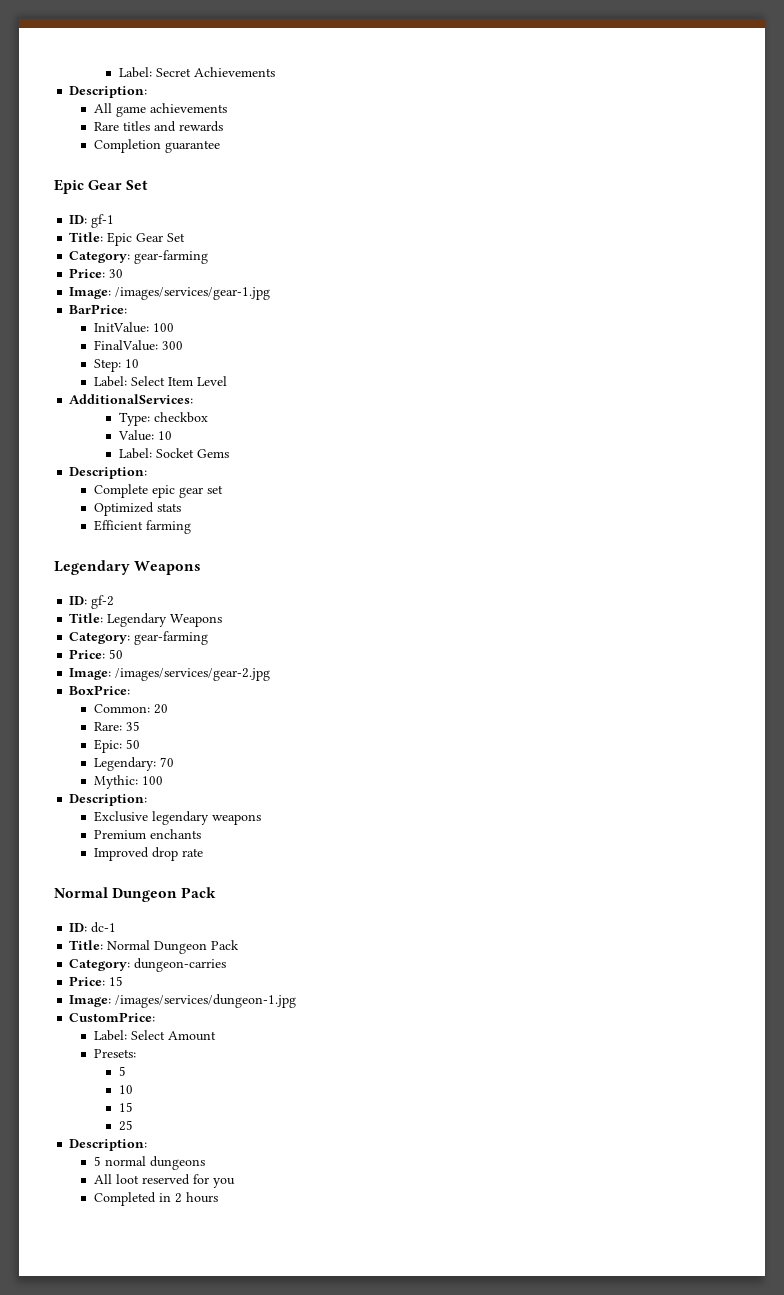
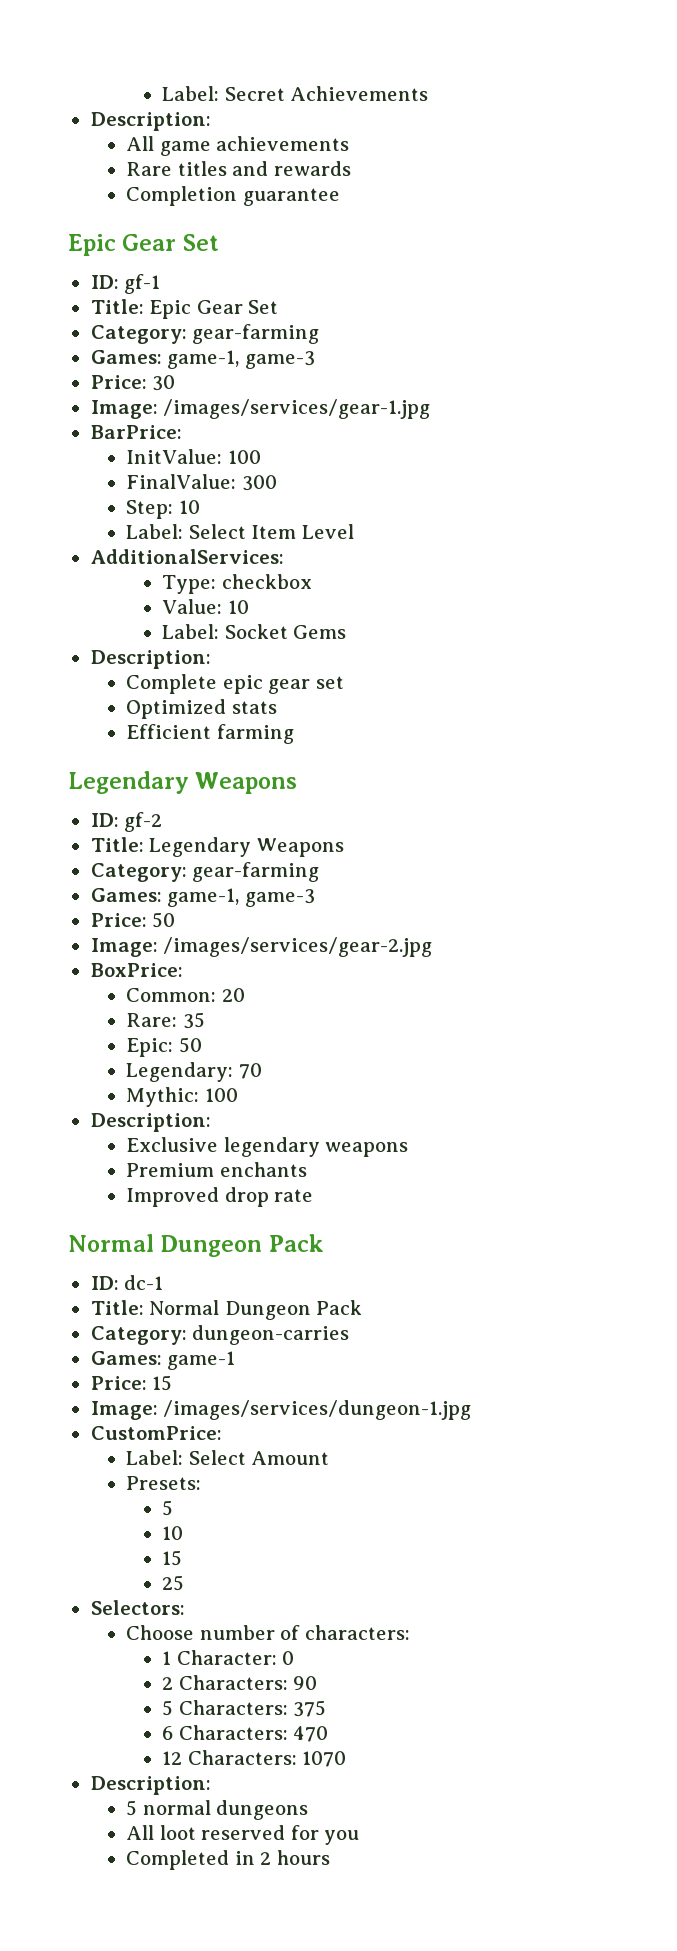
  Title: Epic Gear Set
  Category: gear-farming
+ Games: game-1, game-3
  Title: Legendary Weapons
  Category: gear-farming
+ Games: game-1, game-3
+ Games: game-1
+ Selectors:
+ Choose number of characters:
+ 1 Character: 0
+ 2 Characters: 90
+ 5 Characters: 375
+ 6 Characters: 470
+ 12 Characters: 1070

